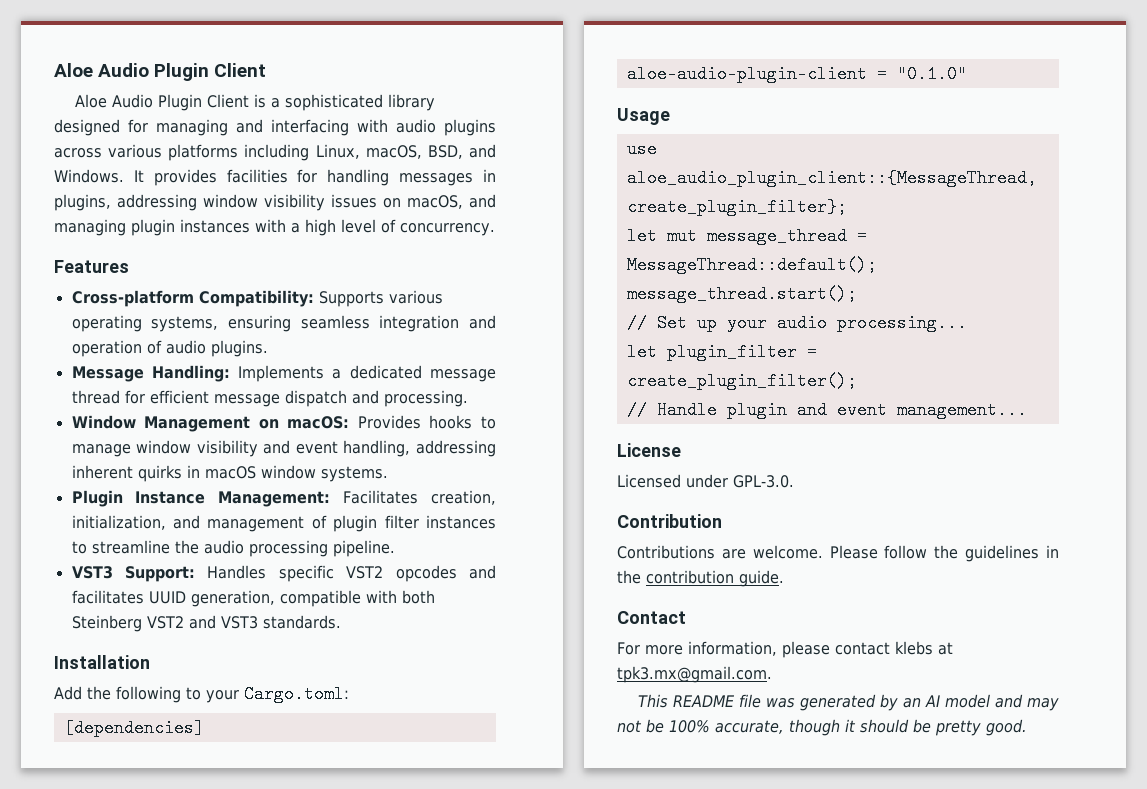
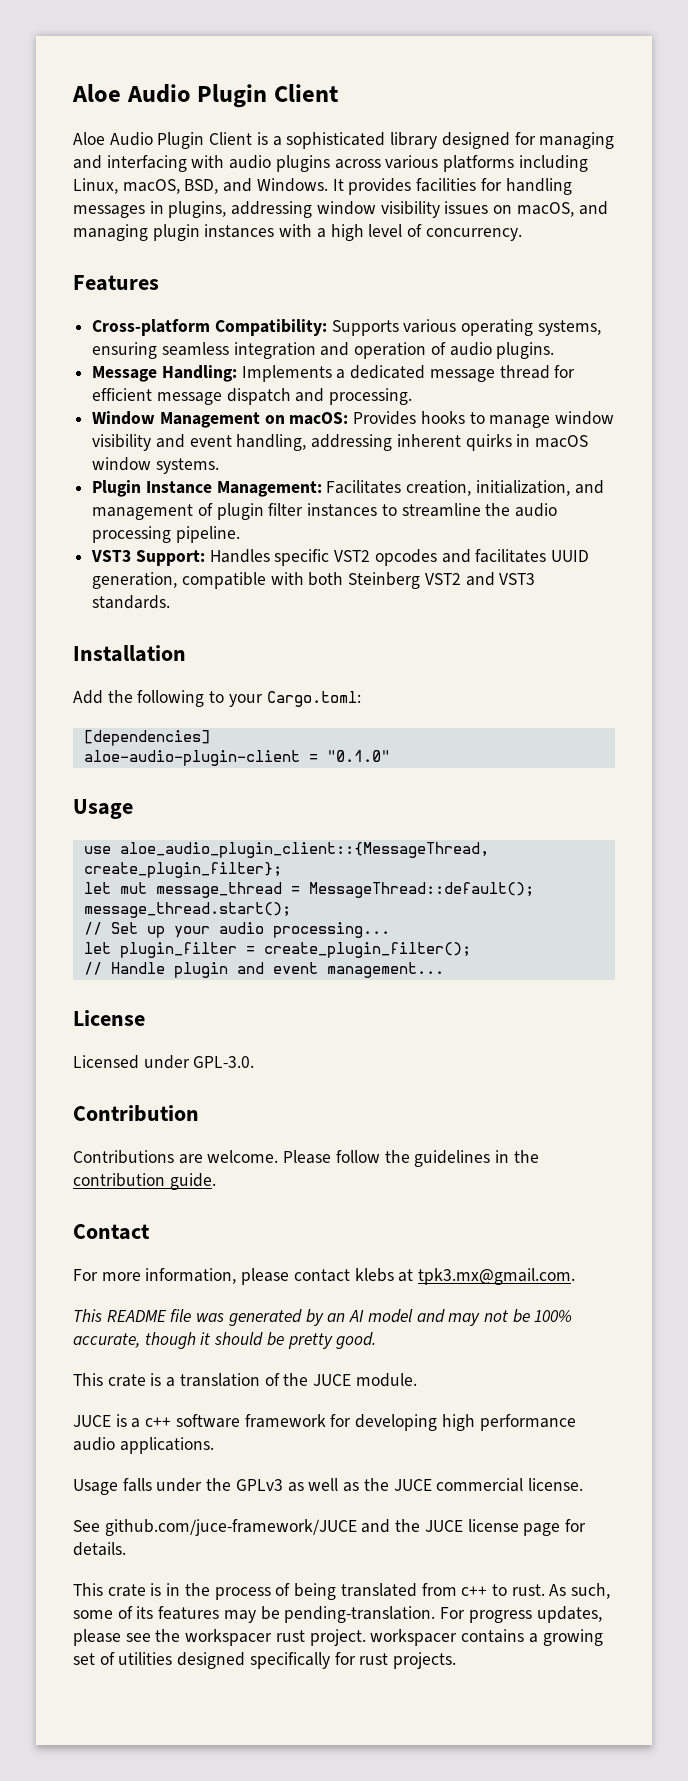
+ This crate is a translation of the JUCE module.
+ JUCE is a c++ software framework for developing high performance audio applications.
+ Usage falls under the GPLv3 as well as the JUCE commercial license.
+ See github.com/juce-framework/JUCE and the JUCE license page for details.
+ This crate is in the process of being translated from c++ to rust. As such, some of its features may be pending-translation. For progress updates, please see the workspacer rust project. workspacer contains a growing set of utilities designed specifically for rust projects.

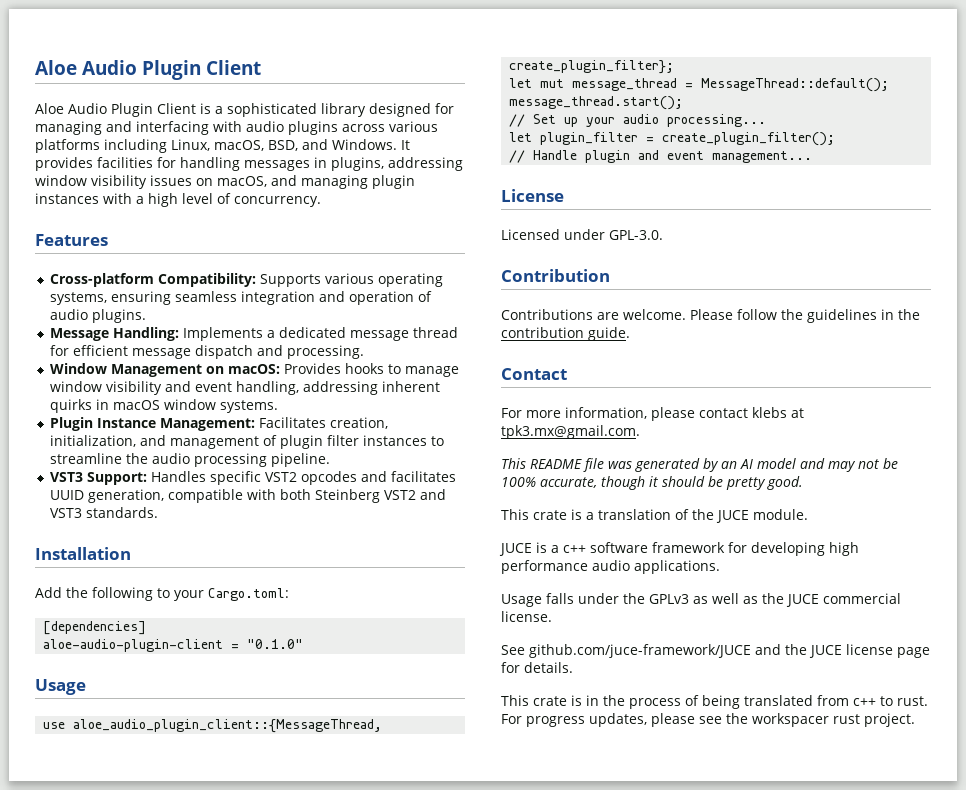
- As such, some of its features may be pending-translation.
- For progress updates, please see the workspacer rust project. workspacer contains a growing set of utilities designed specifically for rust projects.
+ For progress updates, please see the workspacer rust project.

